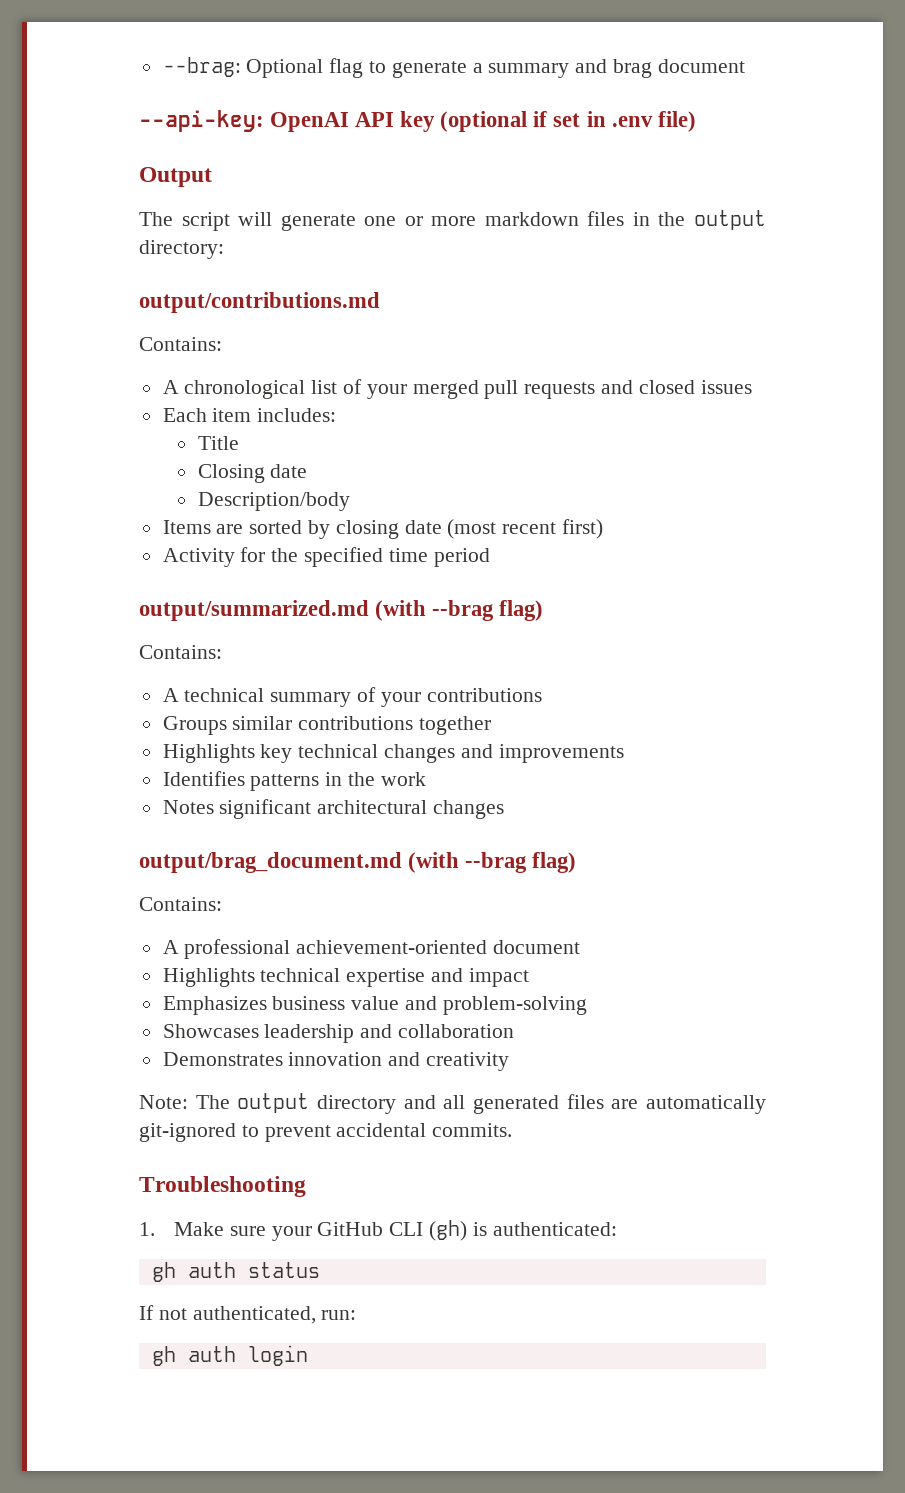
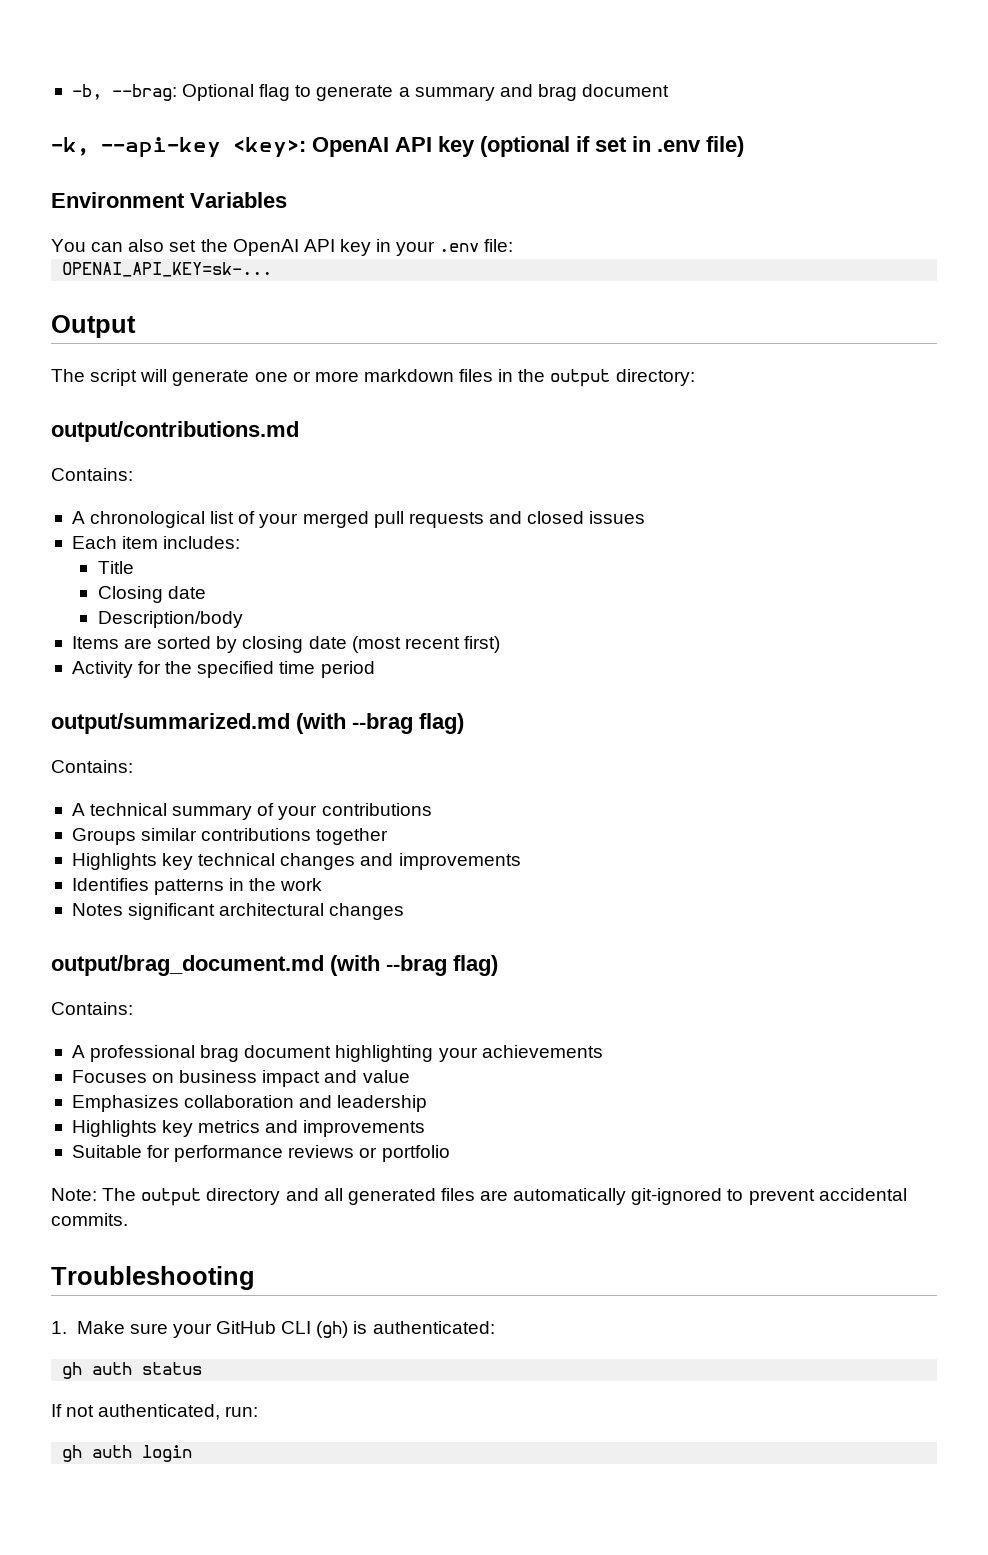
- --brag: Optional flag to generate a summary and brag document
+ -b, --brag: Optional flag to generate a summary and brag document
- --api-key: OpenAI API key (optional if set in .env file)
+ -k, --api-key <key>: OpenAI API key (optional if set in .env file)
+ Environment Variables
+ You can also set the OpenAI API key in your .env file:
+ OPENAI_API_KEY=sk-...
- A professional achievement-oriented document
- Highlights technical expertise and impact
- Emphasizes business value and problem-solving
- Showcases leadership and collaboration
- Demonstrates innovation and creativity
+ A professional brag document highlighting your achievements
+ Focuses on business impact and value
+ Emphasizes collaboration and leadership
+ Highlights key metrics and improvements
+ Suitable for performance reviews or portfolio

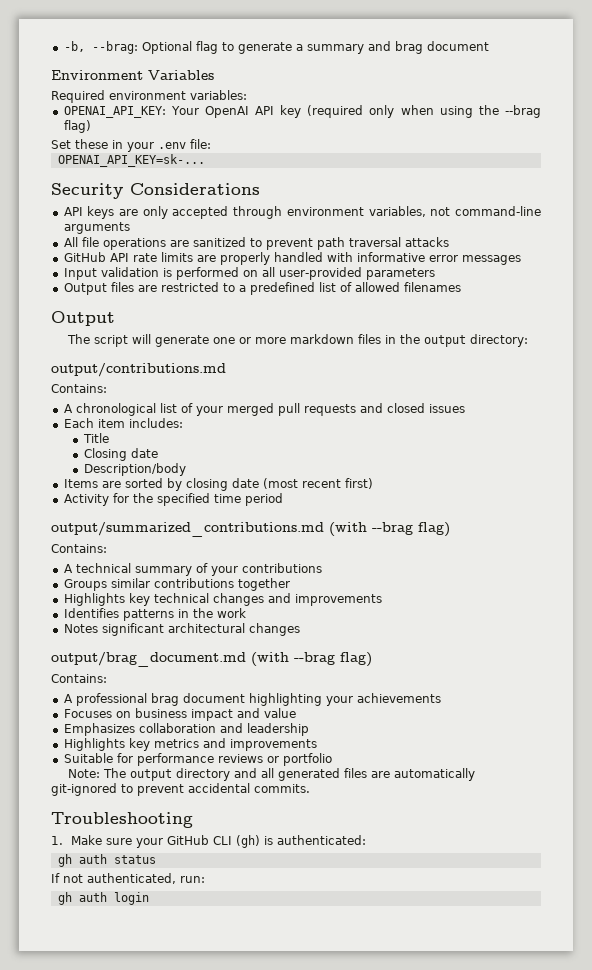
- -k, --api-key <key>: OpenAI API key (optional if set in .env file)
  Environment Variables
- You can also set the OpenAI API key in your .env file:
+ Required environment variables:
+ OPENAI_API_KEY: Your OpenAI API key (required only when using the --brag flag)
+ Set these in your .env file:
+ Security Considerations
+ API keys are only accepted through environment variables, not command-line arguments
+ All file operations are sanitized to prevent path traversal attacks
+ GitHub API rate limits are properly handled with informative error messages
+ Input validation is performed on all user-provided parameters
+ Output files are restricted to a predefined list of allowed filenames
- output/summarized.md (with --brag flag)
+ output/summarized_contributions.md (with --brag flag)

